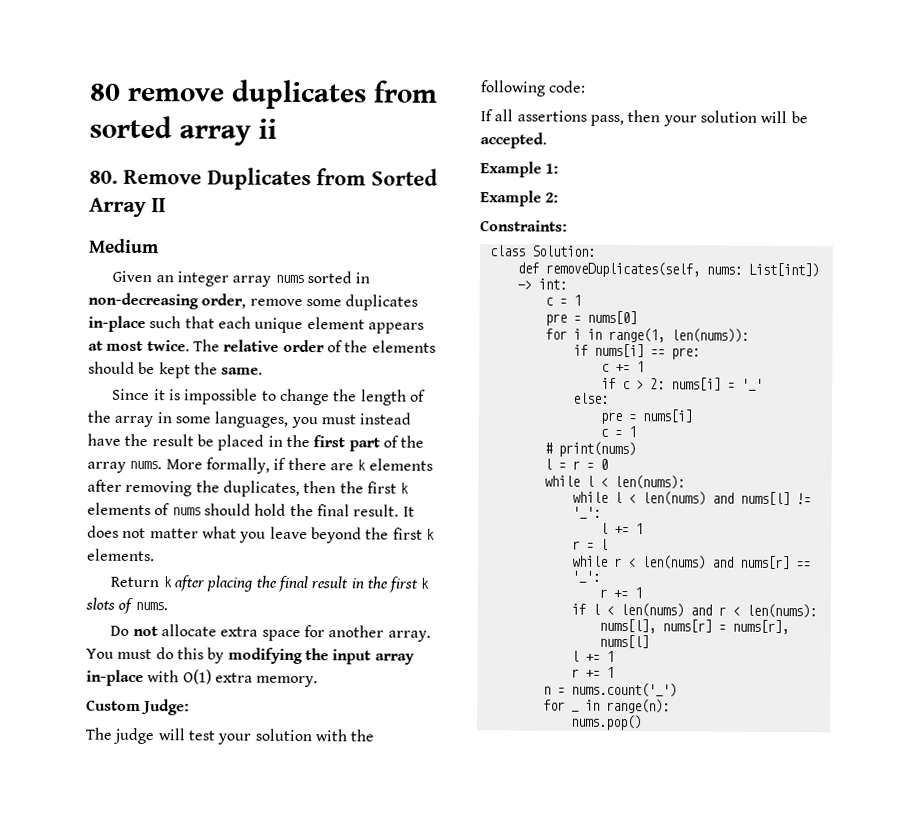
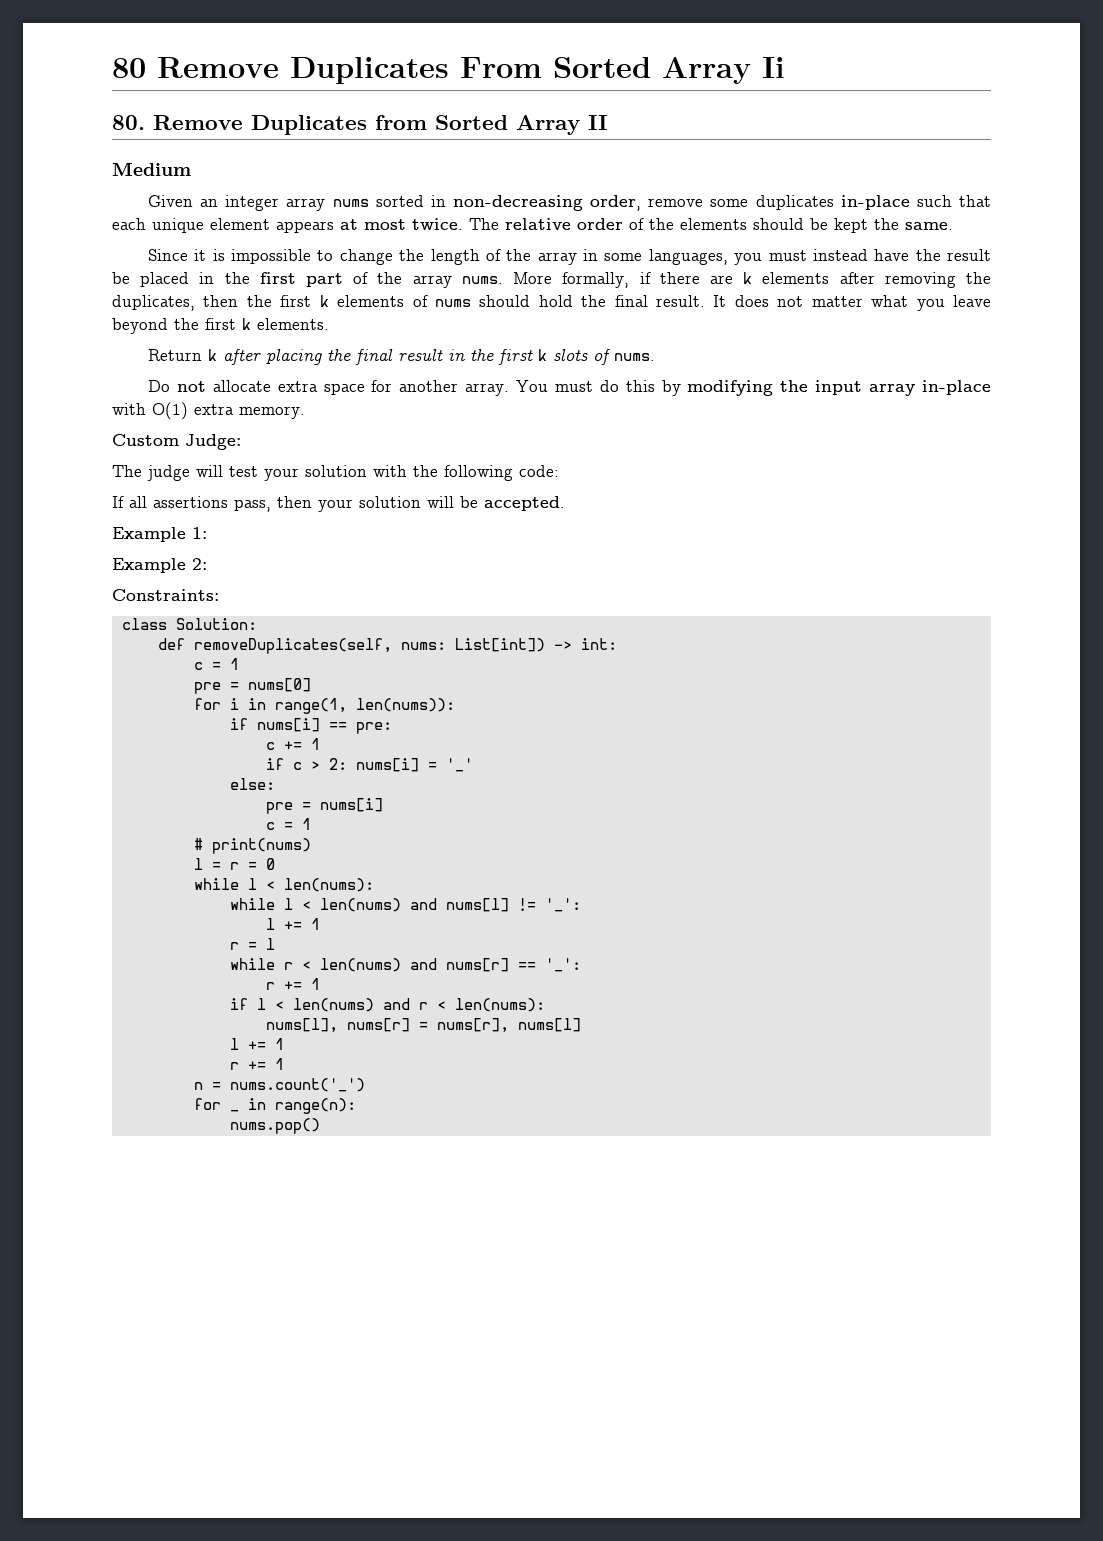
- 80 remove duplicates from sorted array ii
+ 80 Remove Duplicates From Sorted Array Ii

